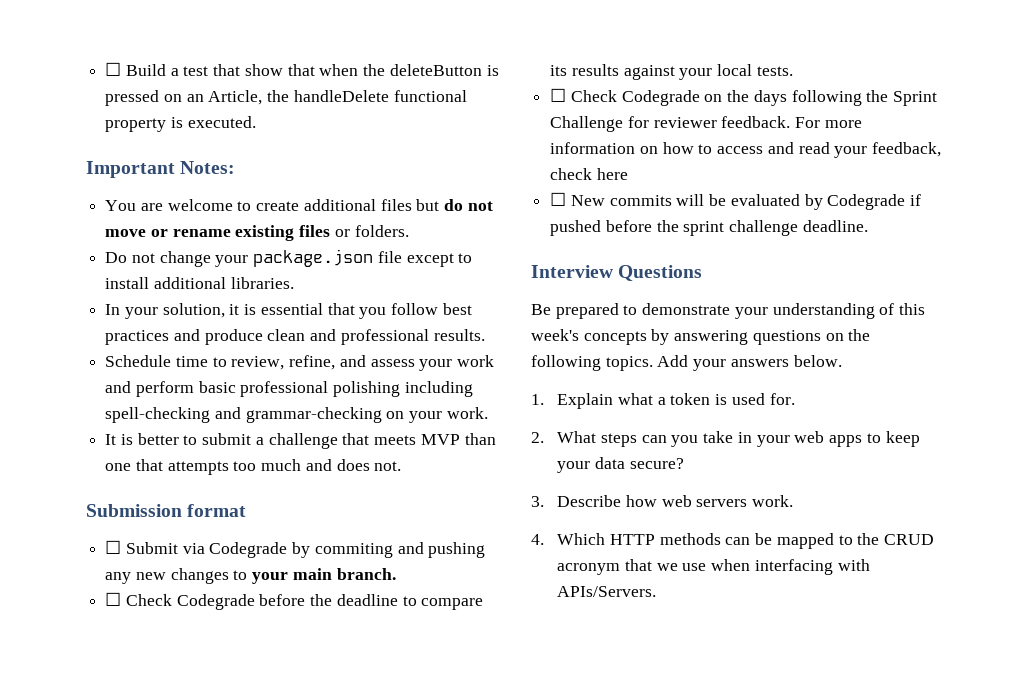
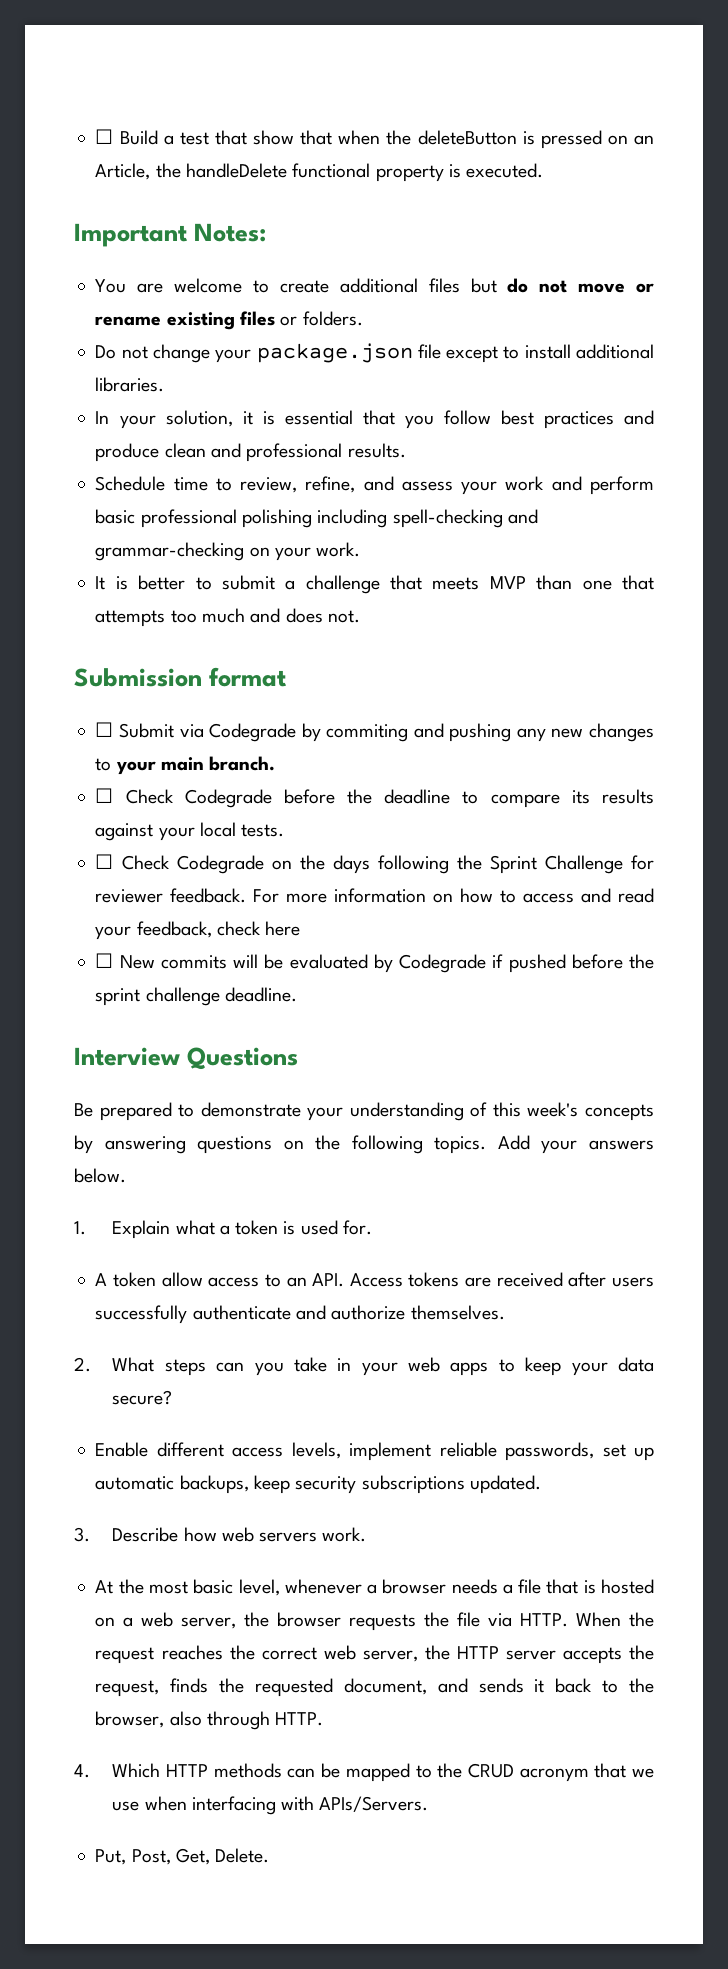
+ A token allow access to an API. Access tokens are received after users successfully authenticate and authorize themselves.
+ Enable different access levels, implement reliable passwords, set up automatic backups, keep security subscriptions updated.
+ At the most basic level, whenever a browser needs a file that is hosted on a web server, the browser requests the file via HTTP. When the request reaches the correct web server, the HTTP server accepts the request, finds the requested document, and sends it back to the browser, also through HTTP.
+ Put, Post, Get, Delete.

